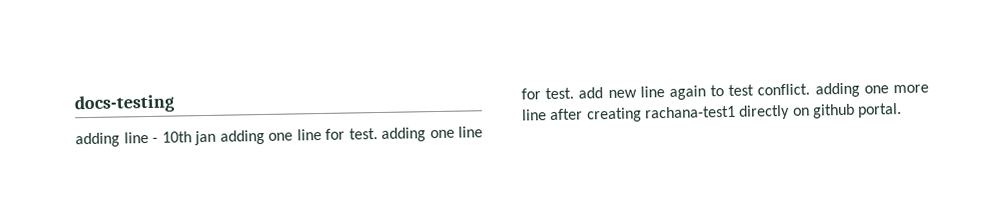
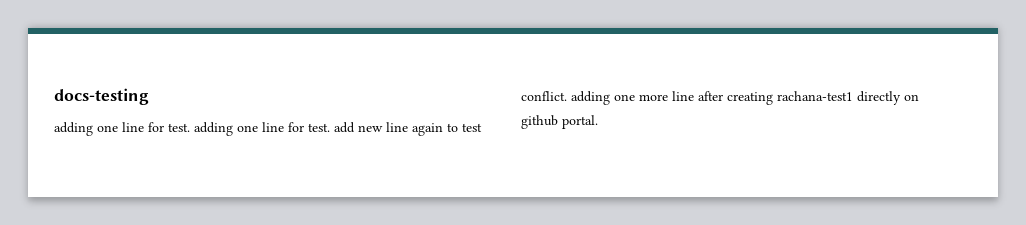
- adding line - 10th jan adding one line for test. adding one line for test. add new line again to test conflict. adding one more line after creating rachana-test1 directly on github portal.
+ adding one line for test. adding one line for test. add new line again to test conflict. adding one more line after creating rachana-test1 directly on github portal.

